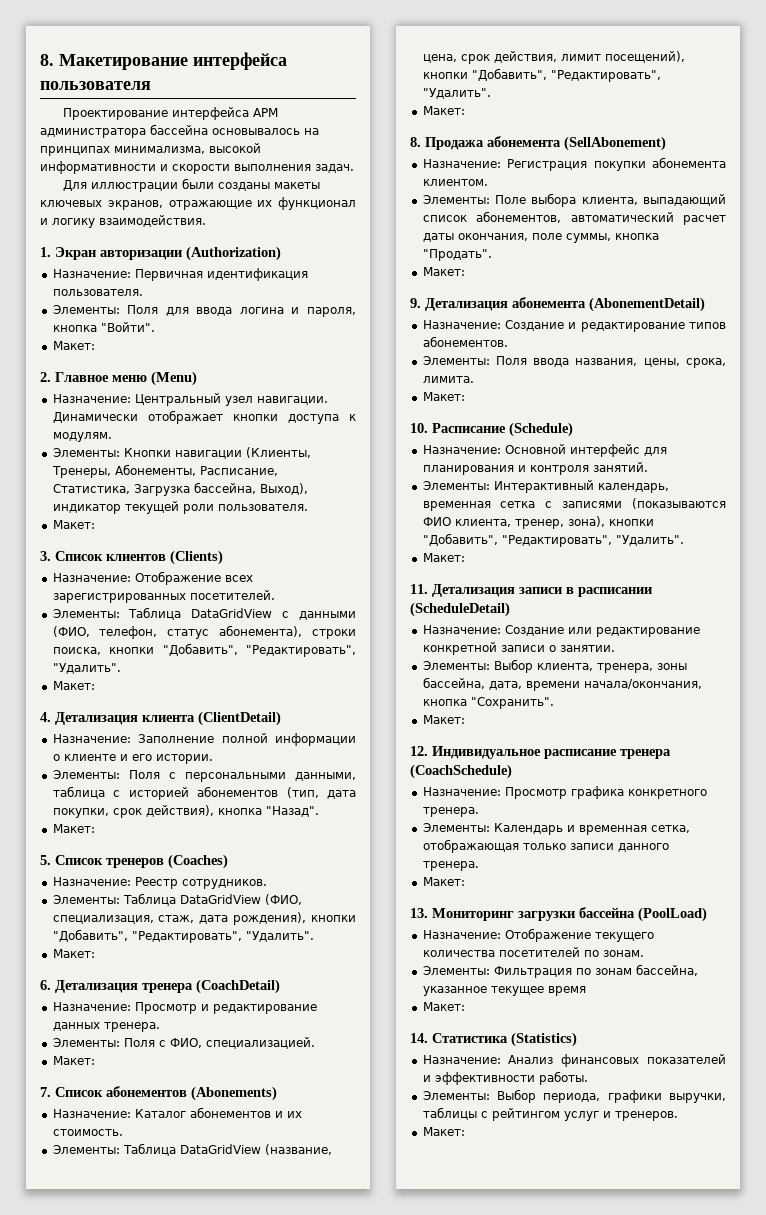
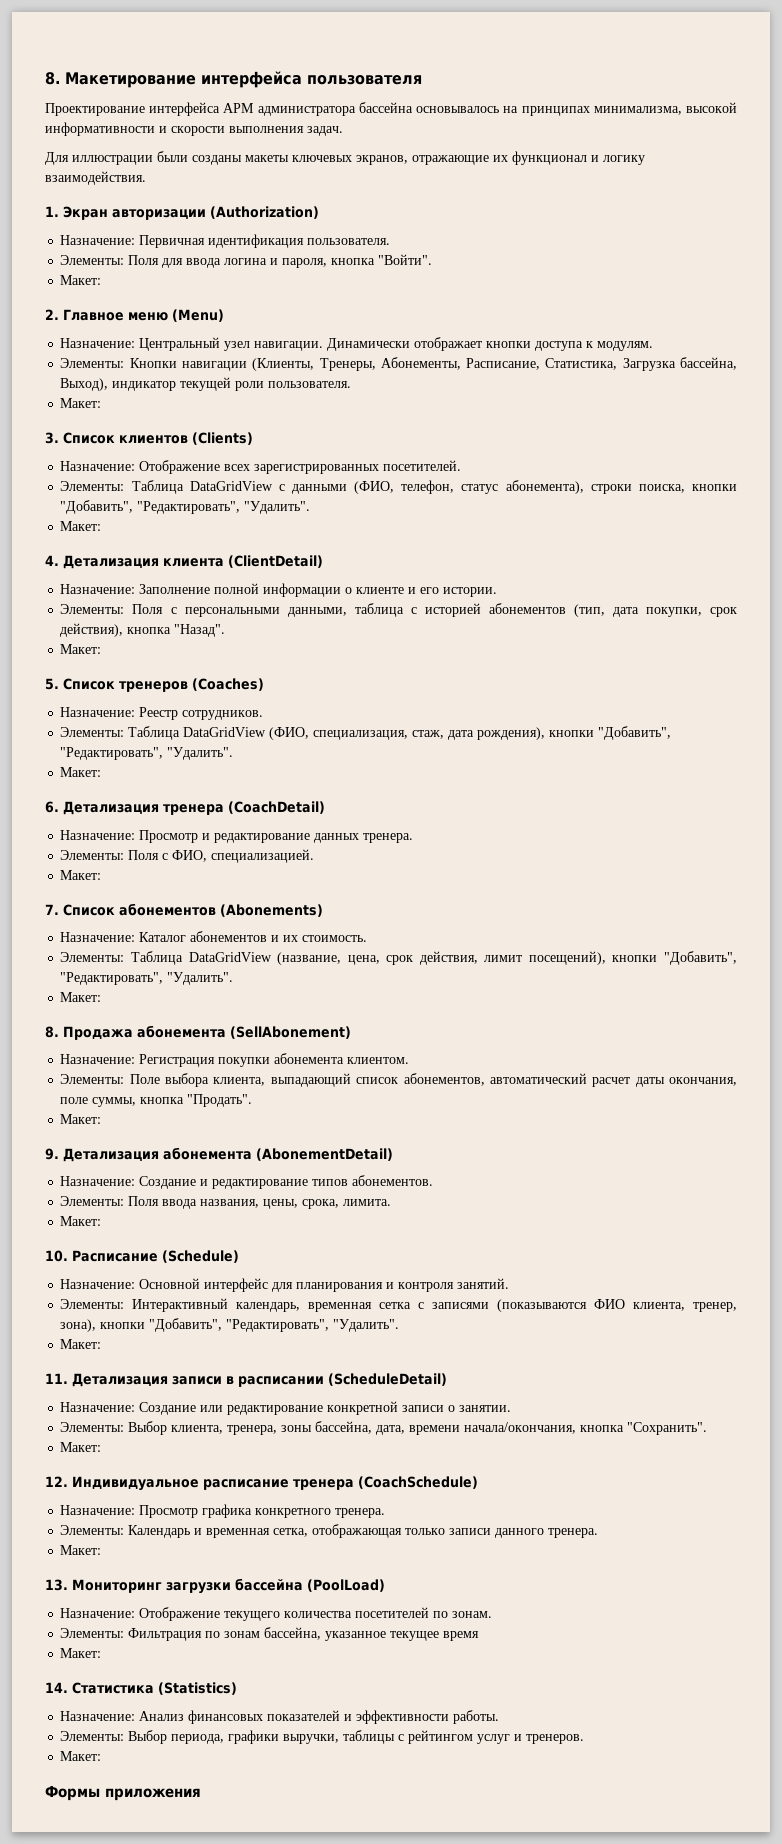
+ Формы приложения

